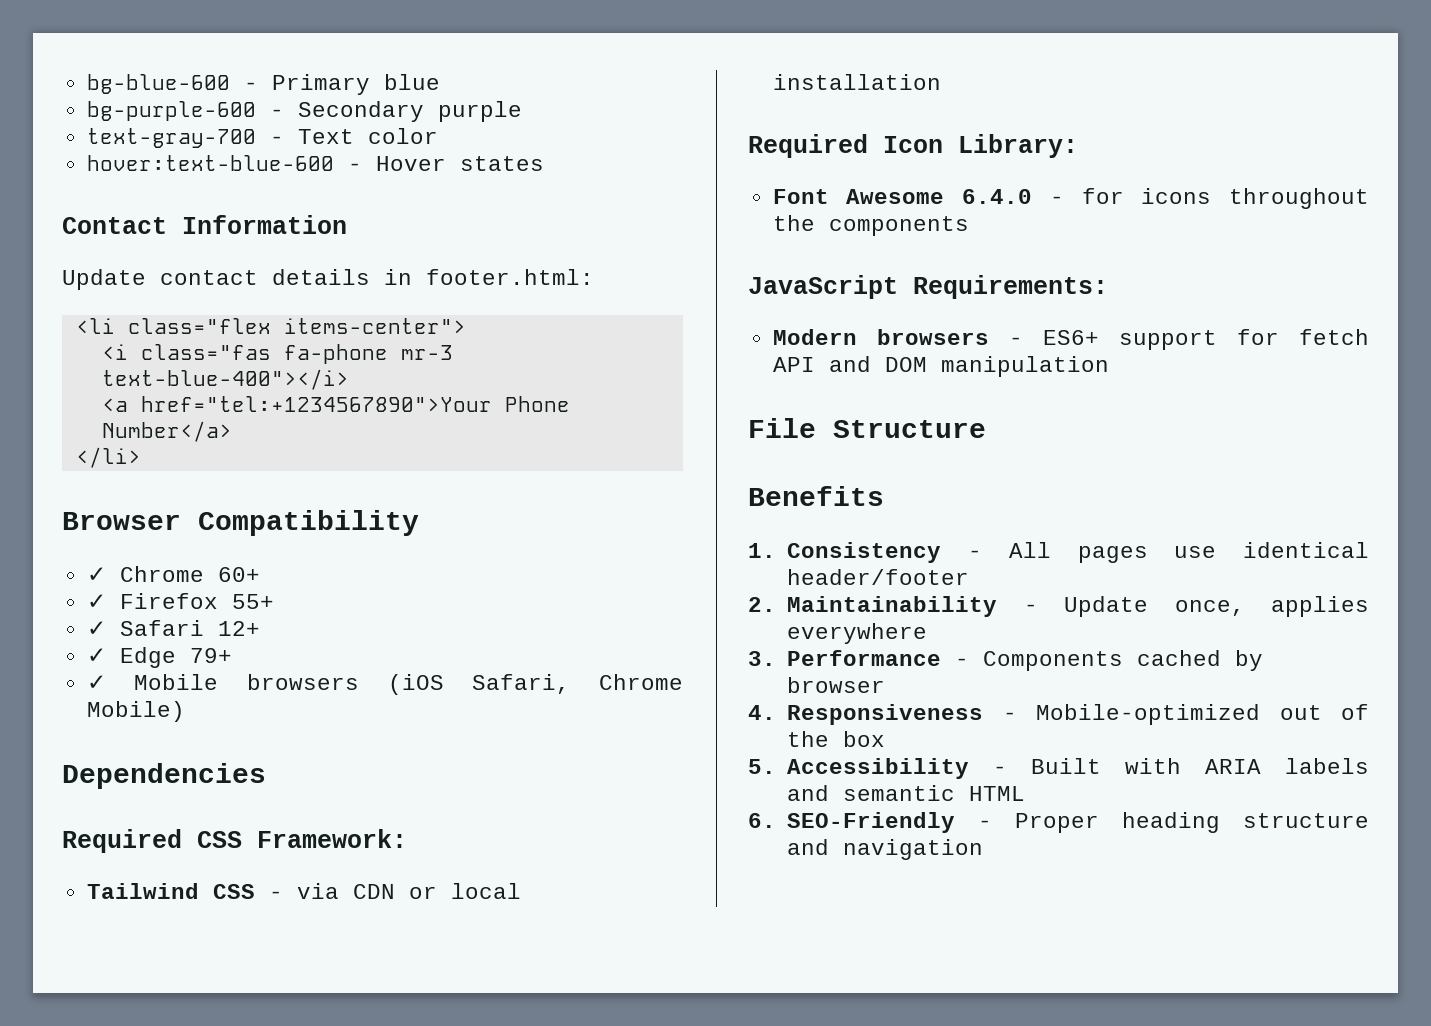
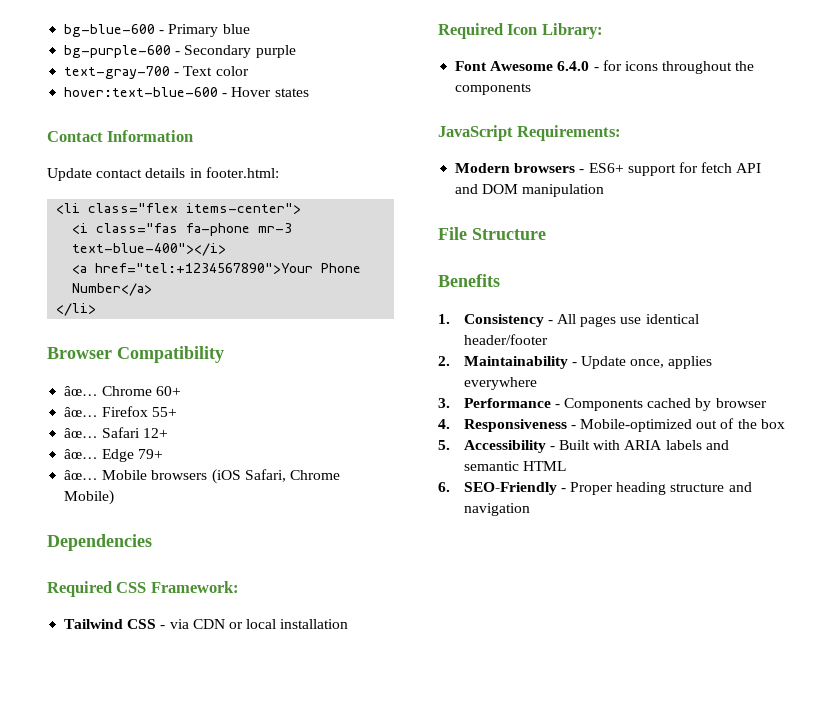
- ✓ Chrome 60+
+ âœ… Chrome 60+
- ✓ Firefox 55+
+ âœ… Firefox 55+
- ✓ Safari 12+
+ âœ… Safari 12+
- ✓ Edge 79+
+ âœ… Edge 79+
- ✓ Mobile browsers (iOS Safari, Chrome Mobile)
+ âœ… Mobile browsers (iOS Safari, Chrome Mobile)

